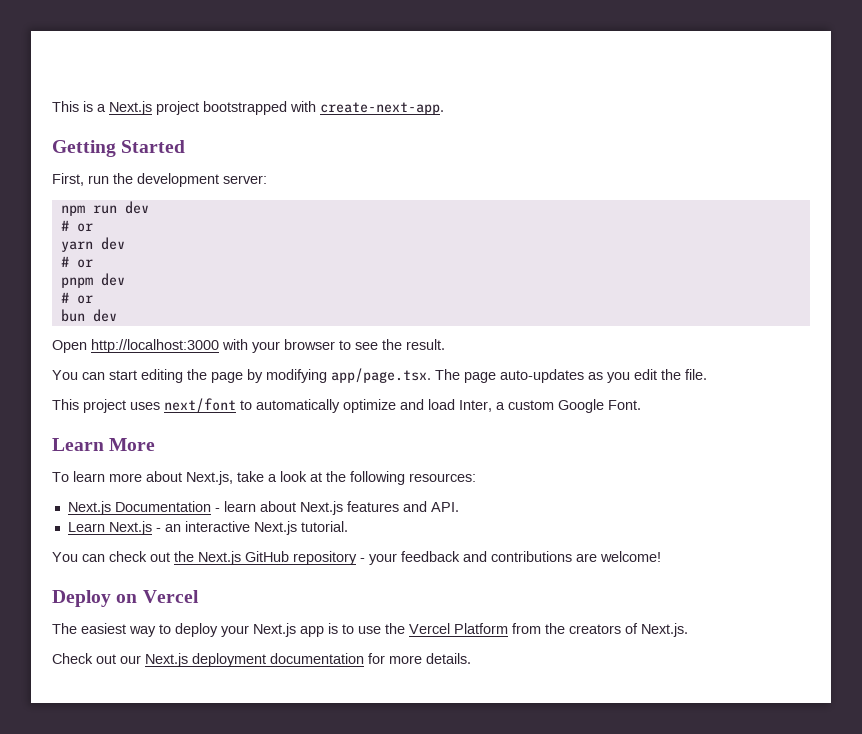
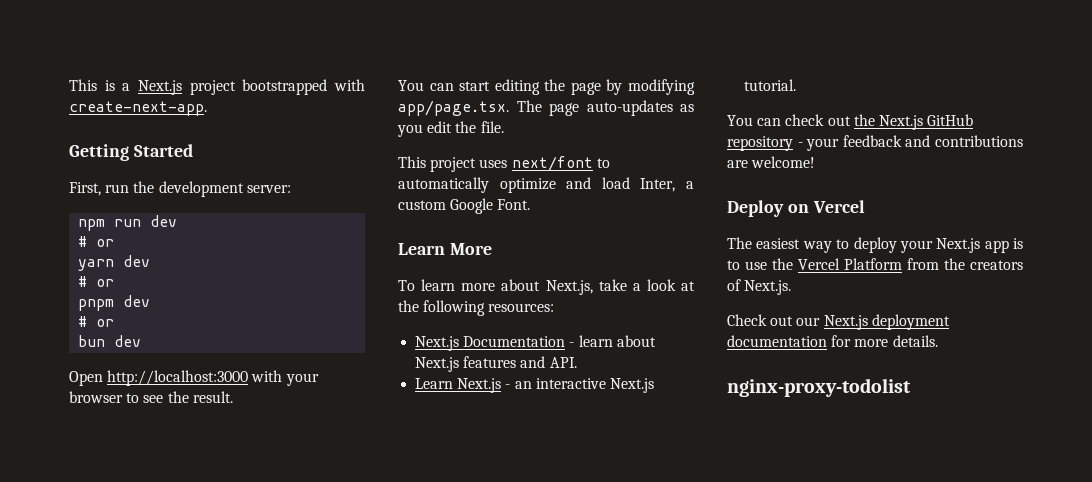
+ nginx-proxy-todolist

